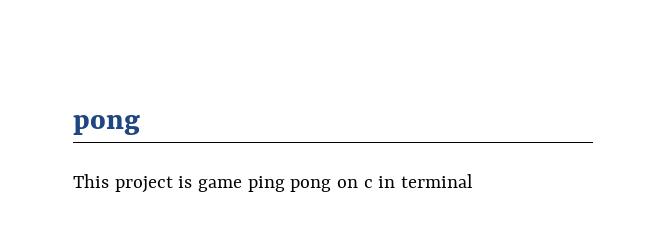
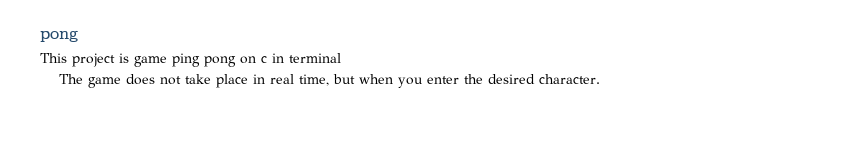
+ The game does not take place in real time, but when you enter the desired character.

